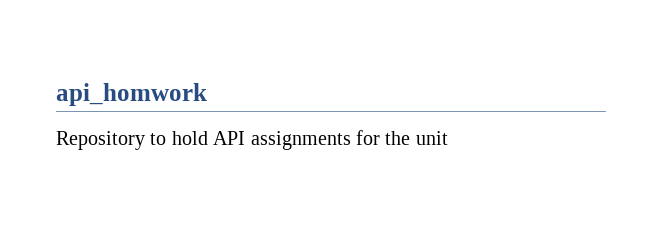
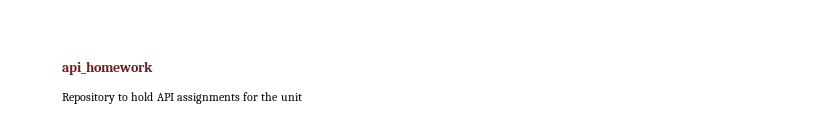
- api_homwork
+ api_homework

